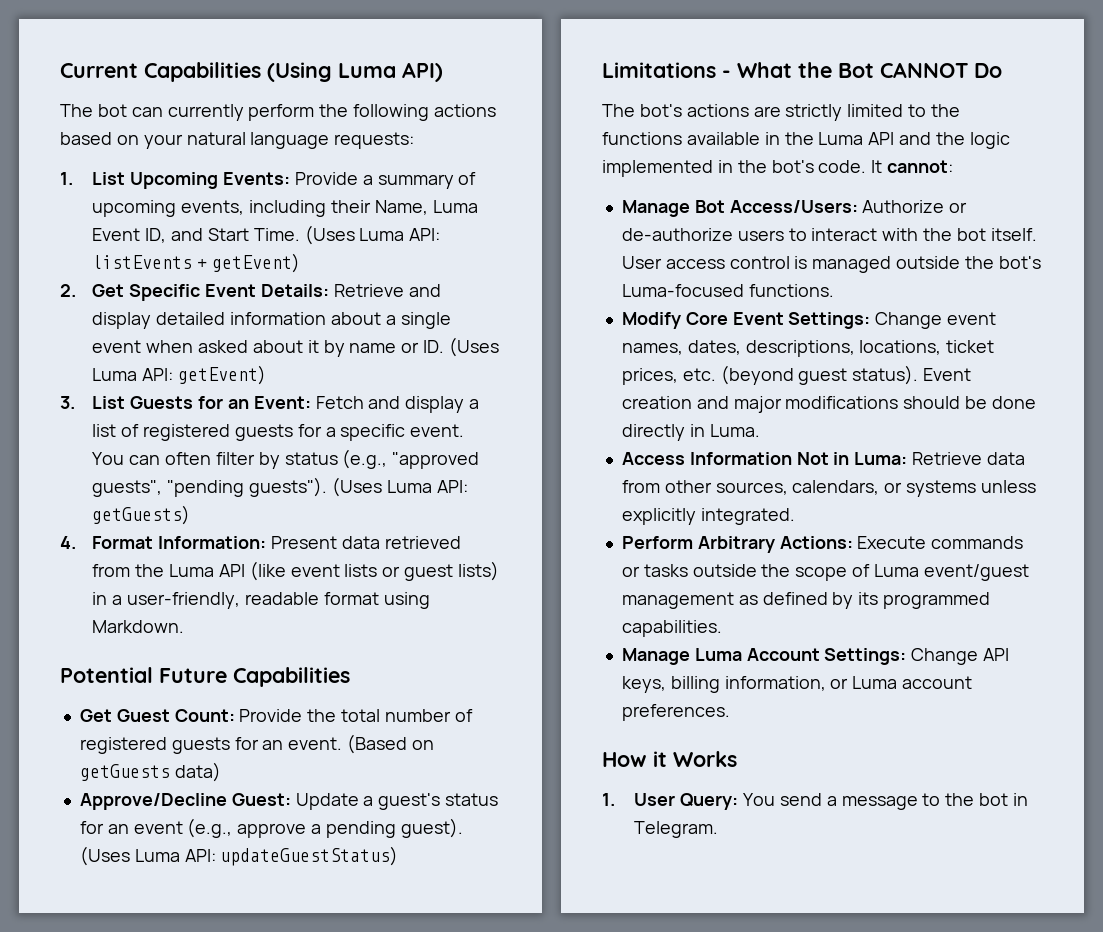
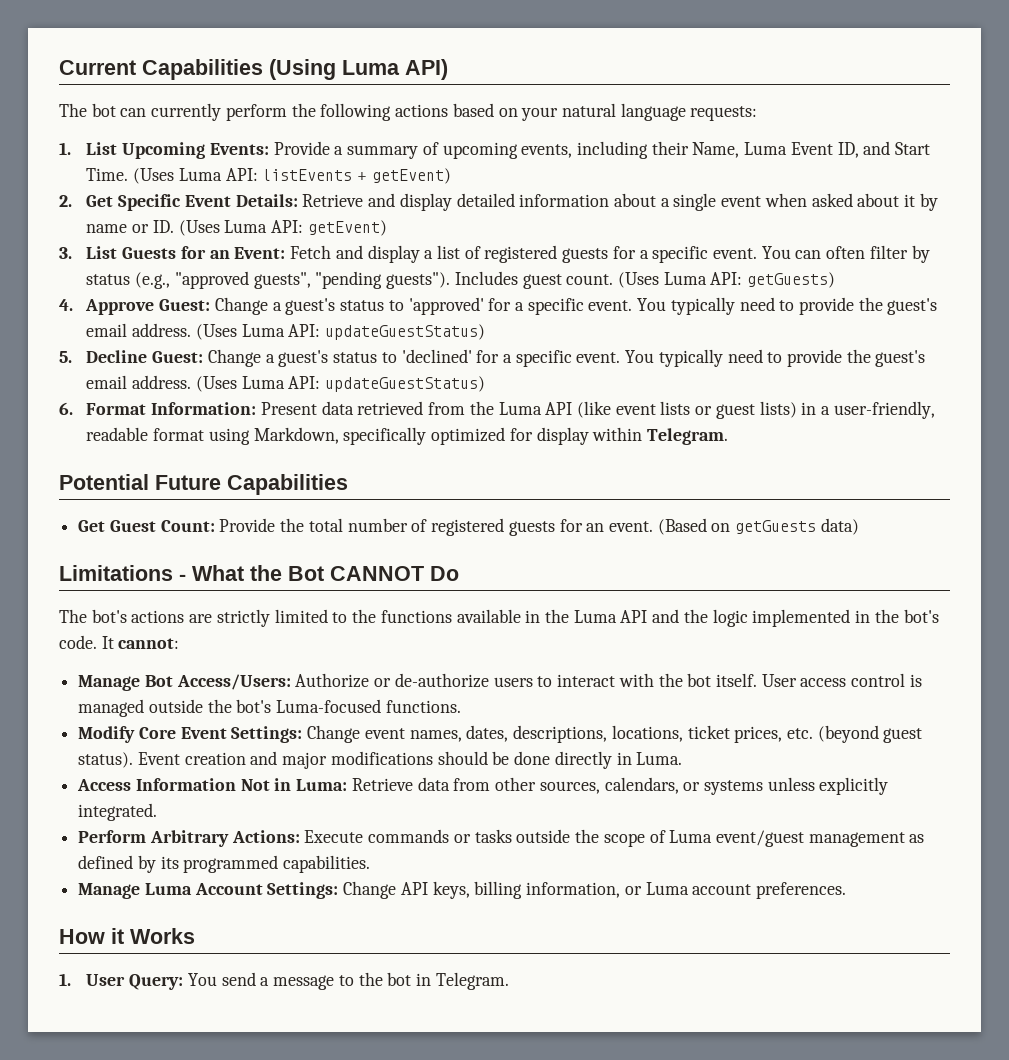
+ Includes guest count.
- 4. Format Information: Present data retrieved from the Luma API (like event lists or guest lists) in a user-friendly, readable format using Markdown.
+ 4. Approve Guest: Change a guest's status to 'approved' for a specific event. You typically need to provide the guest's email address. (Uses Luma API: updateGuestStatus)
+ 5. Decline Guest: Change a guest's status to 'declined' for a specific event. You typically need to provide the guest's email address. (Uses Luma API: updateGuestStatus)
+ 6. Format Information: Present data retrieved from the Luma API (like event lists or guest lists) in a user-friendly, readable format using Markdown, specifically optimized for display within Telegram.
- Approve/Decline Guest: Update a guest's status for an event (e.g., approve a pending guest). (Uses Luma API: updateGuestStatus)

